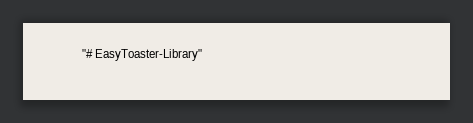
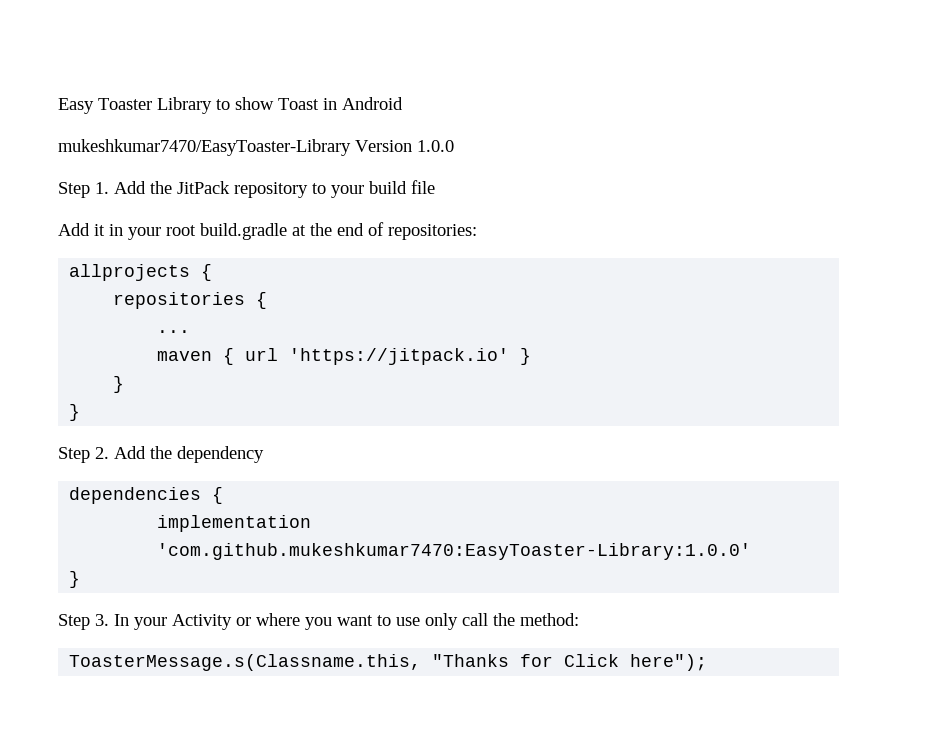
- "# EasyToaster-Library"
+ Easy Toaster Library to show Toast in Android
+ mukeshkumar7470/EasyToaster-Library Version 1.0.0
+ Step 1. Add the JitPack repository to your build file
+ Add it in your root build.gradle at the end of repositories:
+ allprojects {
+ repositories {
+ ...
+ maven { url 'https://jitpack.io' }
+ }
+ }
+ Step 2. Add the dependency
+ dependencies {
+ implementation 'com.github.mukeshkumar7470:EasyToaster-Library:1.0.0'
+ }
+ Step 3. In your Activity or where you want to use only call the method:
+ ToasterMessage.s(Classname.this, "Thanks for Click here");

